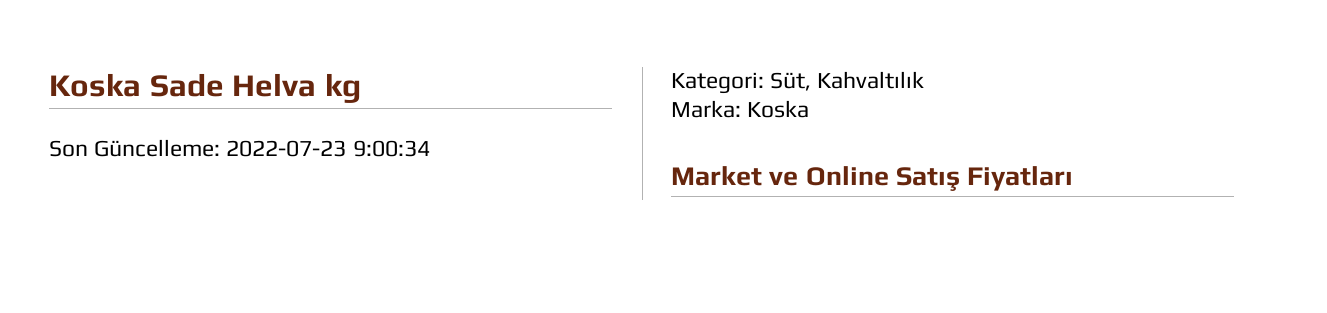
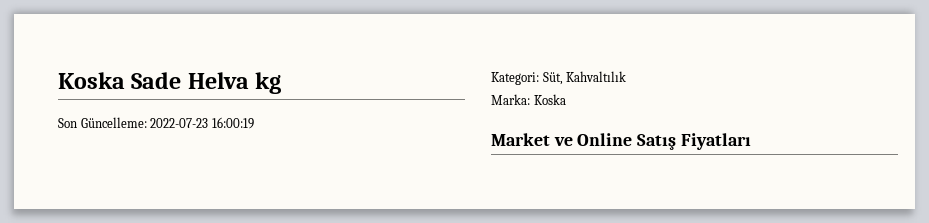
- Son Güncelleme: 2022-07-23 9:00:34
+ Son Güncelleme: 2022-07-23 16:00:19

